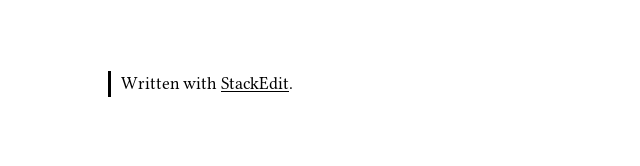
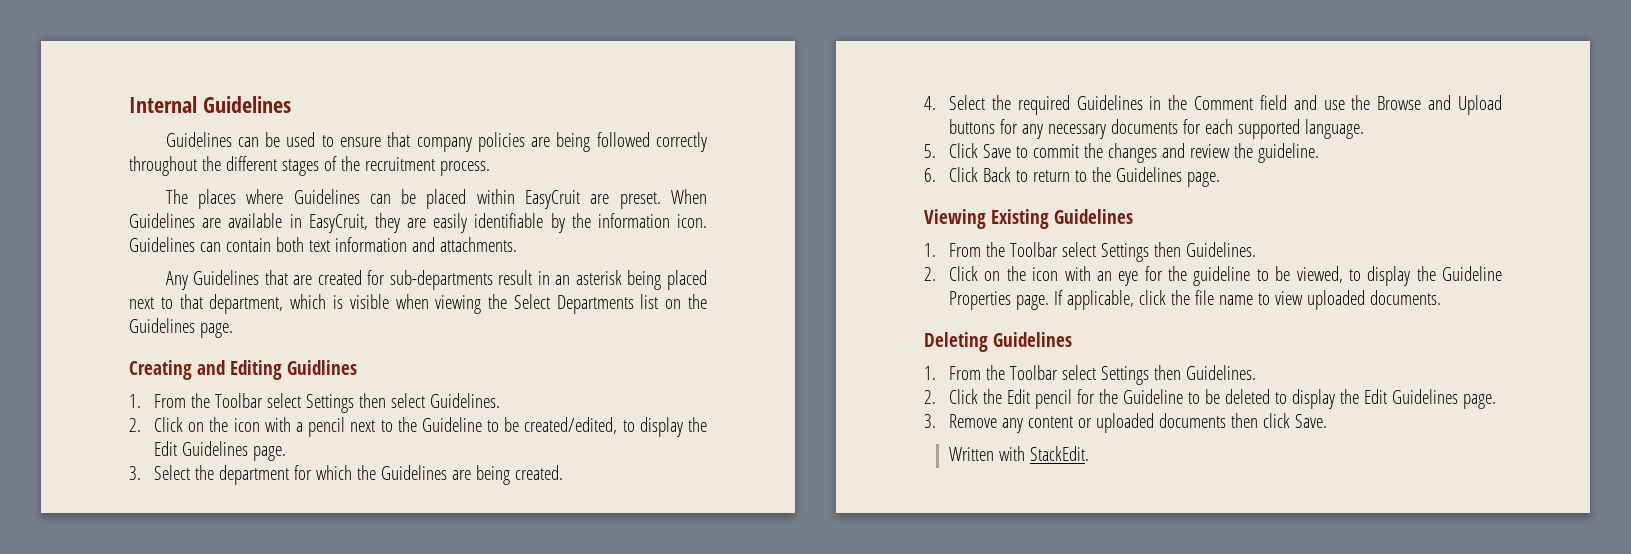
+ Internal Guidelines
+ Guidelines can be used to ensure that company policies are being followed correctly throughout the different stages of the recruitment process.
+ The places where Guidelines can be placed within EasyCruit are preset. When Guidelines are available in EasyCruit, they are easily identifiable by the information icon. Guidelines can contain both text information and attachments.
+ Any Guidelines that are created for sub-departments result in an asterisk being placed next to that department, which is visible when viewing the Select Departments list on the Guidelines page.
+ Creating and Editing Guidlines
+ 1. From the Toolbar select Settings then select Guidelines.
+ 2. Click on the icon with a pencil next to the Guideline to be created/edited, to display the Edit Guidelines page.
+ 3. Select the department for which the Guidelines are being created.
+ 4. Select the required Guidelines in the Comment field and use the Browse and Upload buttons for any necessary documents for each supported language.
+ 5. Click Save to commit the changes and review the guideline.
+ 6. Click Back to return to the Guidelines page.
+ Viewing Existing Guidelines
+ 1. From the Toolbar select Settings then Guidelines.
+ 2. Click on the icon with an eye for the guideline to be viewed, to display the Guideline Properties page. If applicable, click the file name to view uploaded documents.
+ Deleting Guidelines
+ 1. From the Toolbar select Settings then Guidelines.
+ 2. Click the Edit pencil for the Guideline to be deleted to display the Edit Guidelines page.
+ 3. Remove any content or uploaded documents then click Save.

